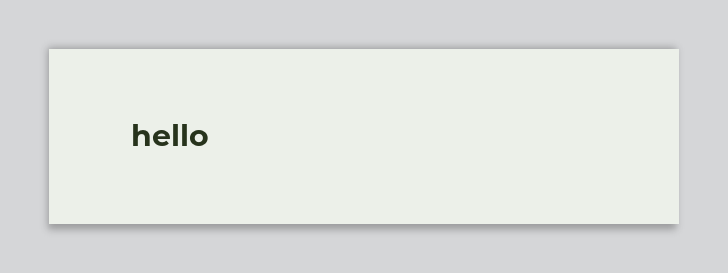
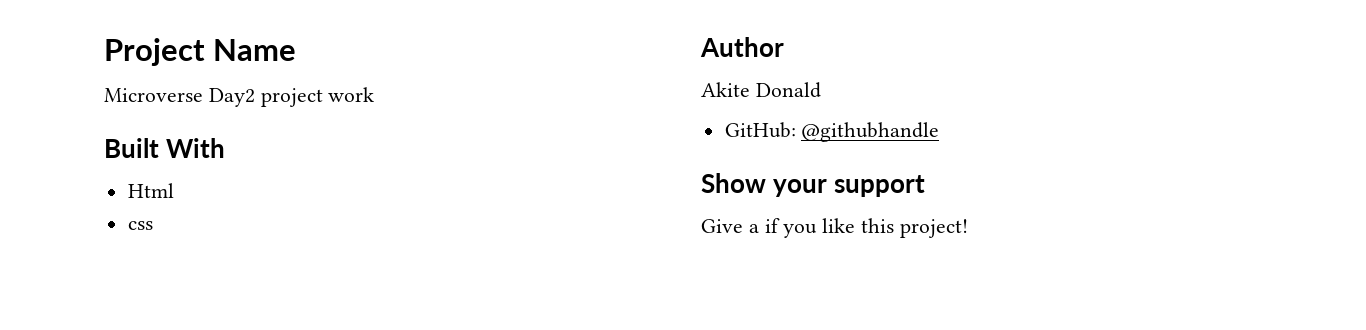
- hello
+ Project Name
+ Microverse Day2 project work
+ Built With
+ Html
+ css
+ Author
+ Akite Donald
+ GitHub: @githubhandle
+ Show your support
+ Give a if you like this project!

